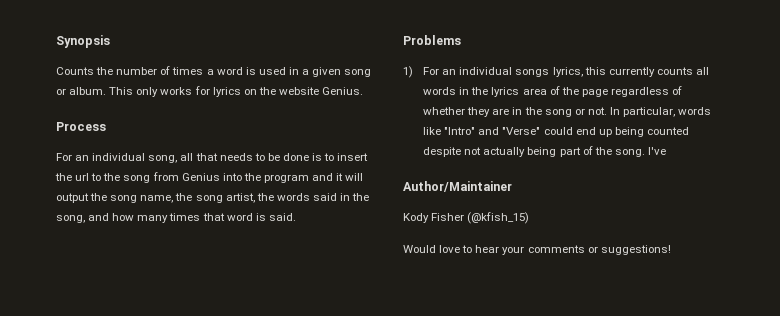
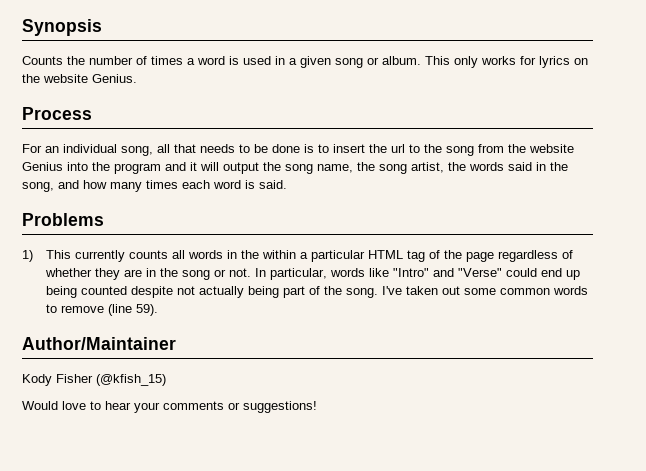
- For an individual song, all that needs to be done is to insert the url to the song from Genius into the program and it will output the song name, the song artist, the words said in the song, and how many times that word is said.
+ For an individual song, all that needs to be done is to insert the url to the song from the website Genius into the program and it will output the song name, the song artist, the words said in the song, and how many times each word is said.
- 1) For an individual songs lyrics, this currently counts all words in the lyrics area of the page regardless of whether they are in the song or not.
+ 1) This currently counts all words in the within a particular HTML tag of the page regardless of whether they are in the song or not.
- I've
+ I've taken out some common words to remove (line 59).

